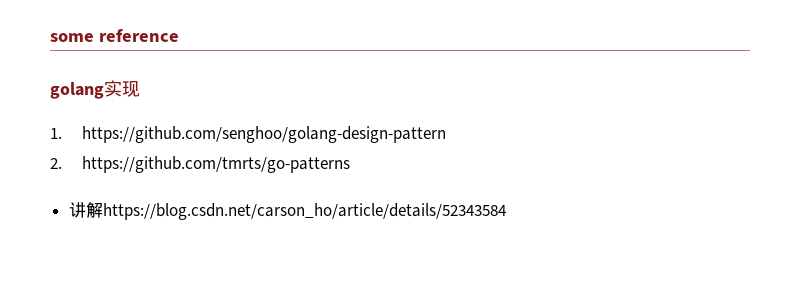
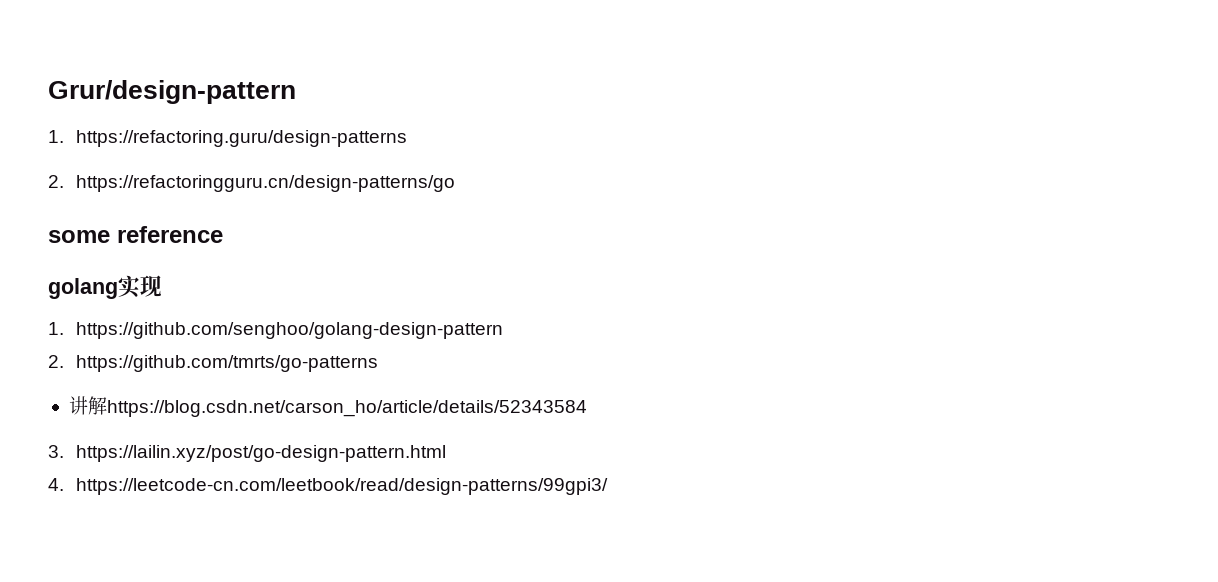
+ Grur/design-pattern
+ 1. https://refactoring.guru/design-patterns
+ 2. https://refactoringguru.cn/design-patterns/go
+ 3. https://lailin.xyz/post/go-design-pattern.html
+ 4. https://leetcode-cn.com/leetbook/read/design-patterns/99gpi3/

